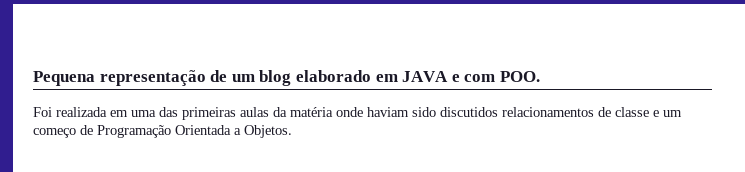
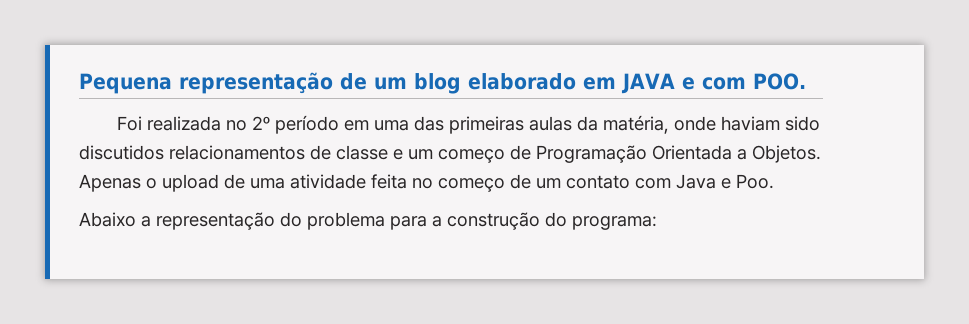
- Foi realizada em uma das primeiras aulas da matéria onde haviam sido discutidos relacionamentos de classe e um começo de Programação Orientada a Objetos.
+ Foi realizada no 2º período em uma das primeiras aulas da matéria, onde haviam sido discutidos relacionamentos de classe e um começo de Programação Orientada a Objetos.
+ Apenas o upload de uma atividade feita no começo de um contato com Java e Poo.
+ Abaixo a representação do problema para a construção do programa:

